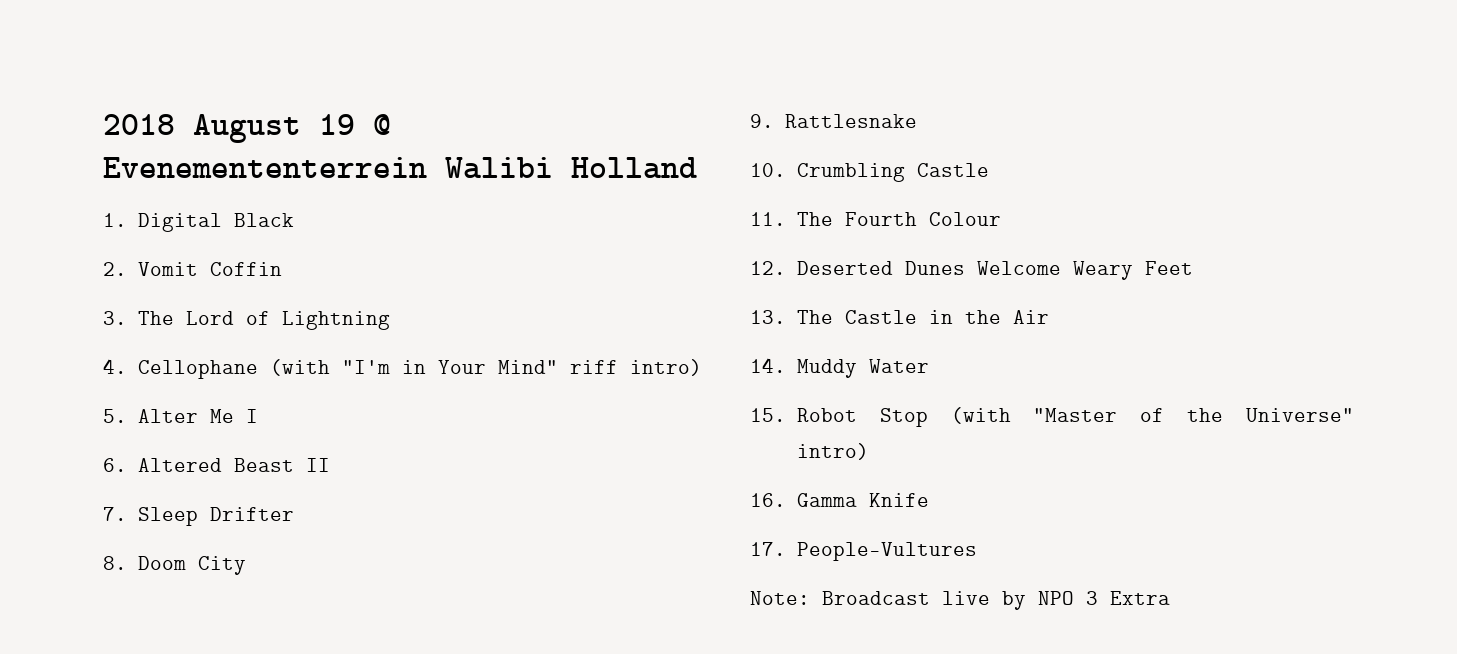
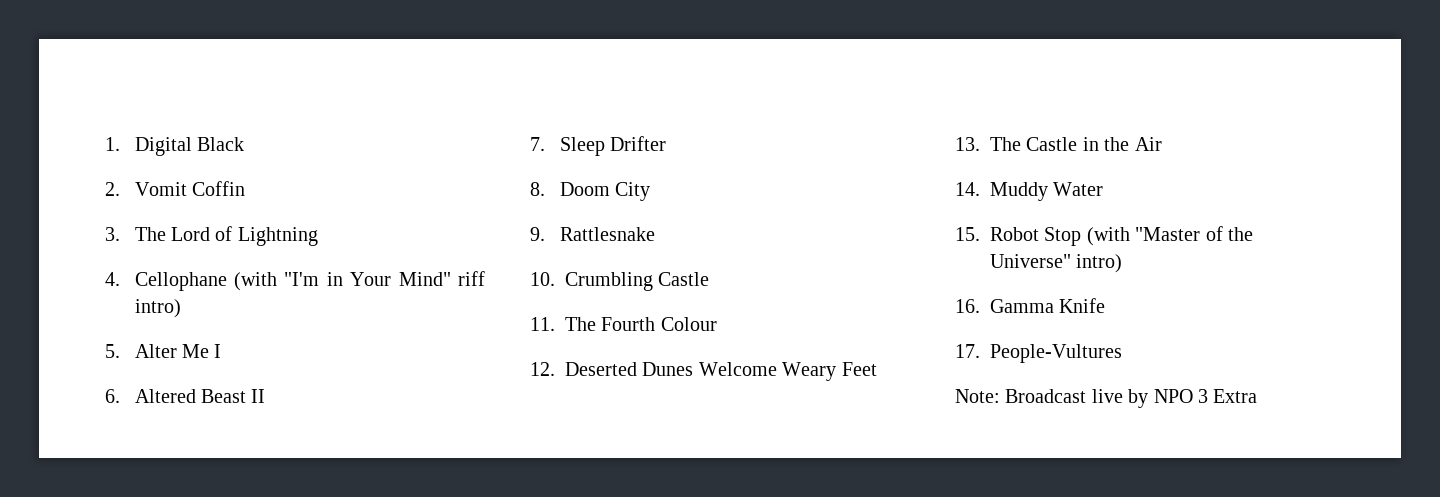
- 2018 August 19 @ Evenemententerrein Walibi Holland

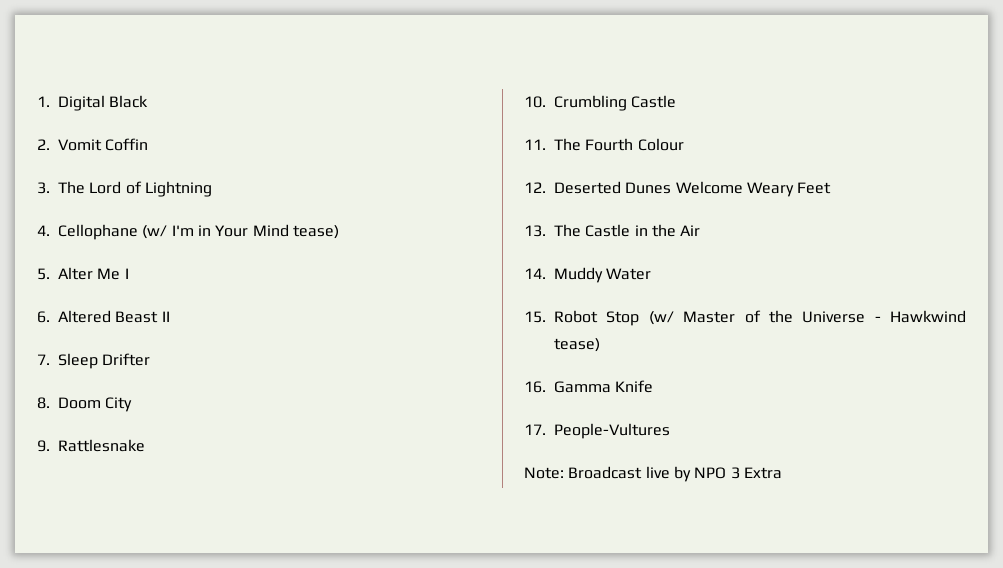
- 4. Cellophane (with "I'm in Your Mind" riff intro)
+ 4. Cellophane (w/ I'm in Your Mind tease)
- 15. Robot Stop (with "Master of the Universe" intro)
+ 15. Robot Stop (w/ Master of the Universe - Hawkwind tease)

